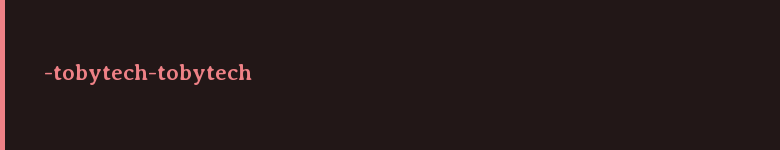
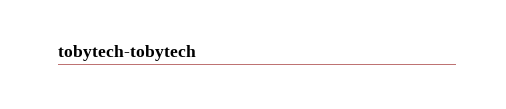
- -tobytech-tobytech
+ tobytech-tobytech

